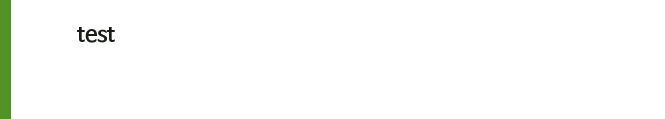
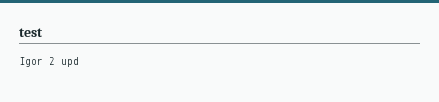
+ Igor 2 upd

